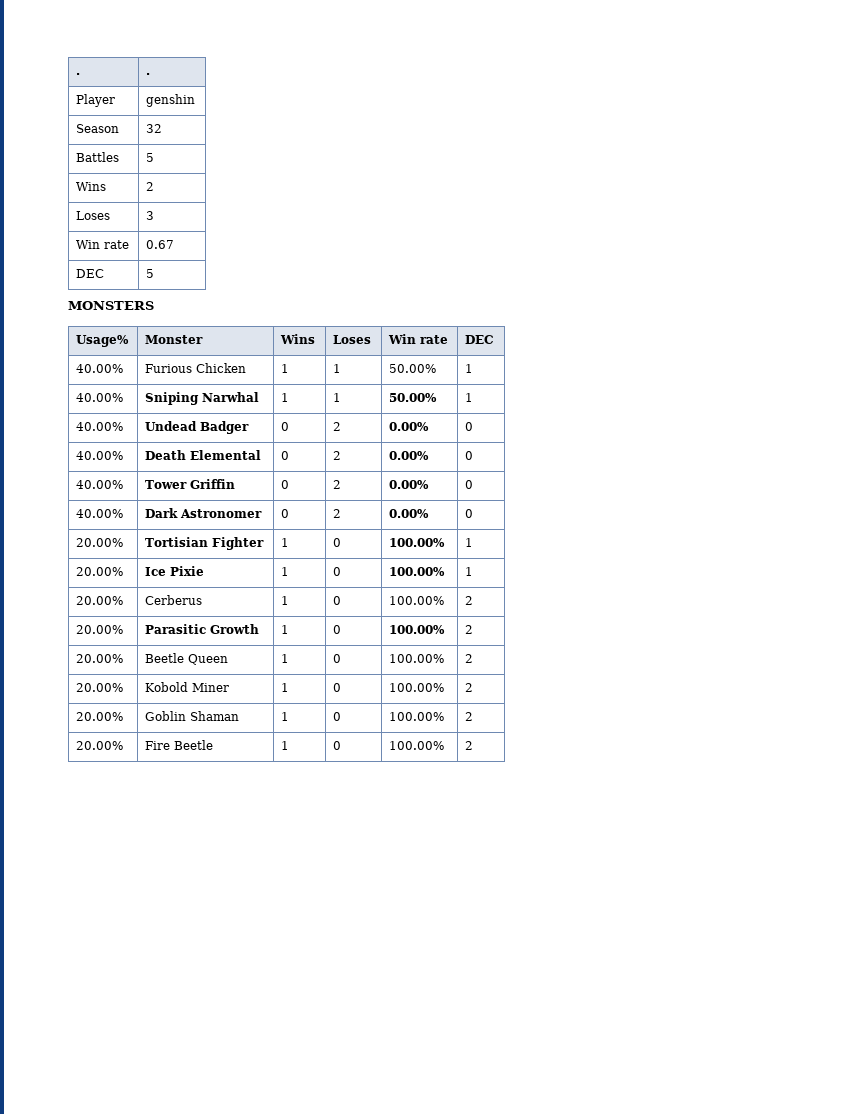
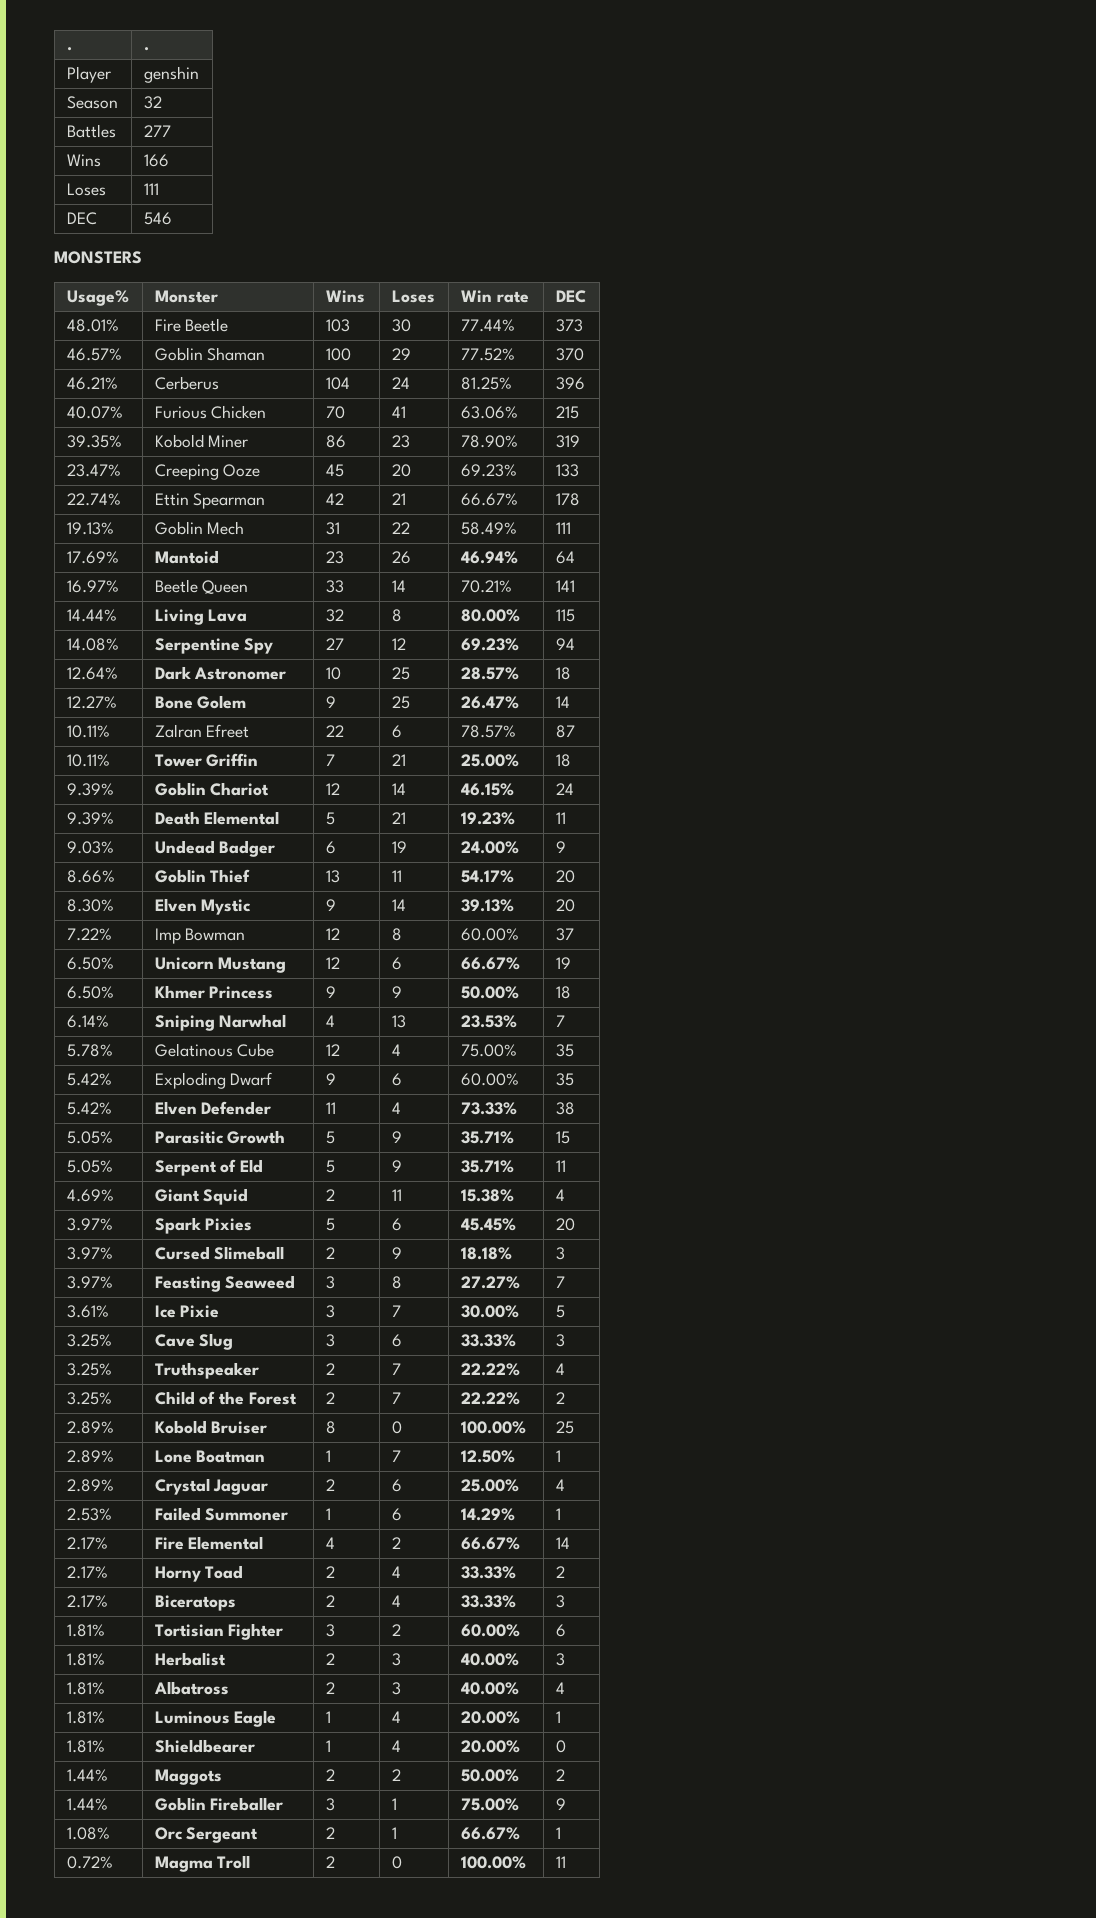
- Battles | 5
- Wins | 2
- Loses | 3
- Win rate | 0.67
+ Battles | 277
+ Wins | 166
+ Loses | 111
- DEC | 5
+ DEC | 546
- 40.00% | Furious Chicken | 1 | 1 | 50.00% | 1
- 40.00% | Sniping Narwhal | 1 | 1 | 50.00% | 1
- 40.00% | Undead Badger | 0 | 2 | 0.00% | 0
- 40.00% | Death Elemental | 0 | 2 | 0.00% | 0
- 40.00% | Tower Griffin | 0 | 2 | 0.00% | 0
- 40.00% | Dark Astronomer | 0 | 2 | 0.00% | 0
- 20.00% | Tortisian Fighter | 1 | 0 | 100.00% | 1
- 20.00% | Ice Pixie | 1 | 0 | 100.00% | 1
- 20.00% | Cerberus | 1 | 0 | 100.00% | 2
- 20.00% | Parasitic Growth | 1 | 0 | 100.00% | 2
- 20.00% | Beetle Queen | 1 | 0 | 100.00% | 2
- 20.00% | Kobold Miner | 1 | 0 | 100.00% | 2
- 20.00% | Goblin Shaman | 1 | 0 | 100.00% | 2
- 20.00% | Fire Beetle | 1 | 0 | 100.00% | 2
+ 48.01% | Fire Beetle | 103 | 30 | 77.44% | 373
+ 46.57% | Goblin Shaman | 100 | 29 | 77.52% | 370
+ 46.21% | Cerberus | 104 | 24 | 81.25% | 396
+ 40.07% | Furious Chicken | 70 | 41 | 63.06% | 215
+ 39.35% | Kobold Miner | 86 | 23 | 78.90% | 319
+ 23.47% | Creeping Ooze | 45 | 20 | 69.23% | 133
+ 22.74% | Ettin Spearman | 42 | 21 | 66.67% | 178
+ 19.13% | Goblin Mech | 31 | 22 | 58.49% | 111
+ 17.69% | Mantoid | 23 | 26 | 46.94% | 64
+ 16.97% | Beetle Queen | 33 | 14 | 70.21% | 141
+ 14.44% | Living Lava | 32 | 8 | 80.00% | 115
+ 14.08% | Serpentine Spy | 27 | 12 | 69.23% | 94
+ 12.64% | Dark Astronomer | 10 | 25 | 28.57% | 18
+ 12.27% | Bone Golem | 9 | 25 | 26.47% | 14
+ 10.11% | Zalran Efreet | 22 | 6 | 78.57% | 87
+ 10.11% | Tower Griffin | 7 | 21 | 25.00% | 18
+ 9.39% | Goblin Chariot | 12 | 14 | 46.15% | 24
+ 9.39% | Death Elemental | 5 | 21 | 19.23% | 11
+ 9.03% | Undead Badger | 6 | 19 | 24.00% | 9
+ 8.66% | Goblin Thief | 13 | 11 | 54.17% | 20
+ 8.30% | Elven Mystic | 9 | 14 | 39.13% | 20
+ 7.22% | Imp Bowman | 12 | 8 | 60.00% | 37
+ 6.50% | Unicorn Mustang | 12 | 6 | 66.67% | 19
+ 6.50% | Khmer Princess | 9 | 9 | 50.00% | 18
+ 6.14% | Sniping Narwhal | 4 | 13 | 23.53% | 7
+ 5.78% | Gelatinous Cube | 12 | 4 | 75.00% | 35
+ 5.42% | Exploding Dwarf | 9 | 6 | 60.00% | 35
+ 5.42% | Elven Defender | 11 | 4 | 73.33% | 38
+ 5.05% | Parasitic Growth | 5 | 9 | 35.71% | 15
+ 5.05% | Serpent of Eld | 5 | 9 | 35.71% | 11
+ 4.69% | Giant Squid | 2 | 11 | 15.38% | 4
+ 3.97% | Spark Pixies | 5 | 6 | 45.45% | 20
+ 3.97% | Cursed Slimeball | 2 | 9 | 18.18% | 3
+ 3.97% | Feasting Seaweed | 3 | 8 | 27.27% | 7
+ 3.61% | Ice Pixie | 3 | 7 | 30.00% | 5
+ 3.25% | Cave Slug | 3 | 6 | 33.33% | 3
+ 3.25% | Truthspeaker | 2 | 7 | 22.22% | 4
+ 3.25% | Child of the Forest | 2 | 7 | 22.22% | 2
+ 2.89% | Kobold Bruiser | 8 | 0 | 100.00% | 25
+ 2.89% | Lone Boatman | 1 | 7 | 12.50% | 1
+ 2.89% | Crystal Jaguar | 2 | 6 | 25.00% | 4
+ 2.53% | Failed Summoner | 1 | 6 | 14.29% | 1
+ 2.17% | Fire Elemental | 4 | 2 | 66.67% | 14
+ 2.17% | Horny Toad | 2 | 4 | 33.33% | 2
+ 2.17% | Biceratops | 2 | 4 | 33.33% | 3
+ 1.81% | Tortisian Fighter | 3 | 2 | 60.00% | 6
+ 1.81% | Herbalist | 2 | 3 | 40.00% | 3
+ 1.81% | Albatross | 2 | 3 | 40.00% | 4
+ 1.81% | Luminous Eagle | 1 | 4 | 20.00% | 1
+ 1.81% | Shieldbearer | 1 | 4 | 20.00% | 0
+ 1.44% | Maggots | 2 | 2 | 50.00% | 2
+ 1.44% | Goblin Fireballer | 3 | 1 | 75.00% | 9
+ 1.08% | Orc Sergeant | 2 | 1 | 66.67% | 1
+ 0.72% | Magma Troll | 2 | 0 | 100.00% | 11

